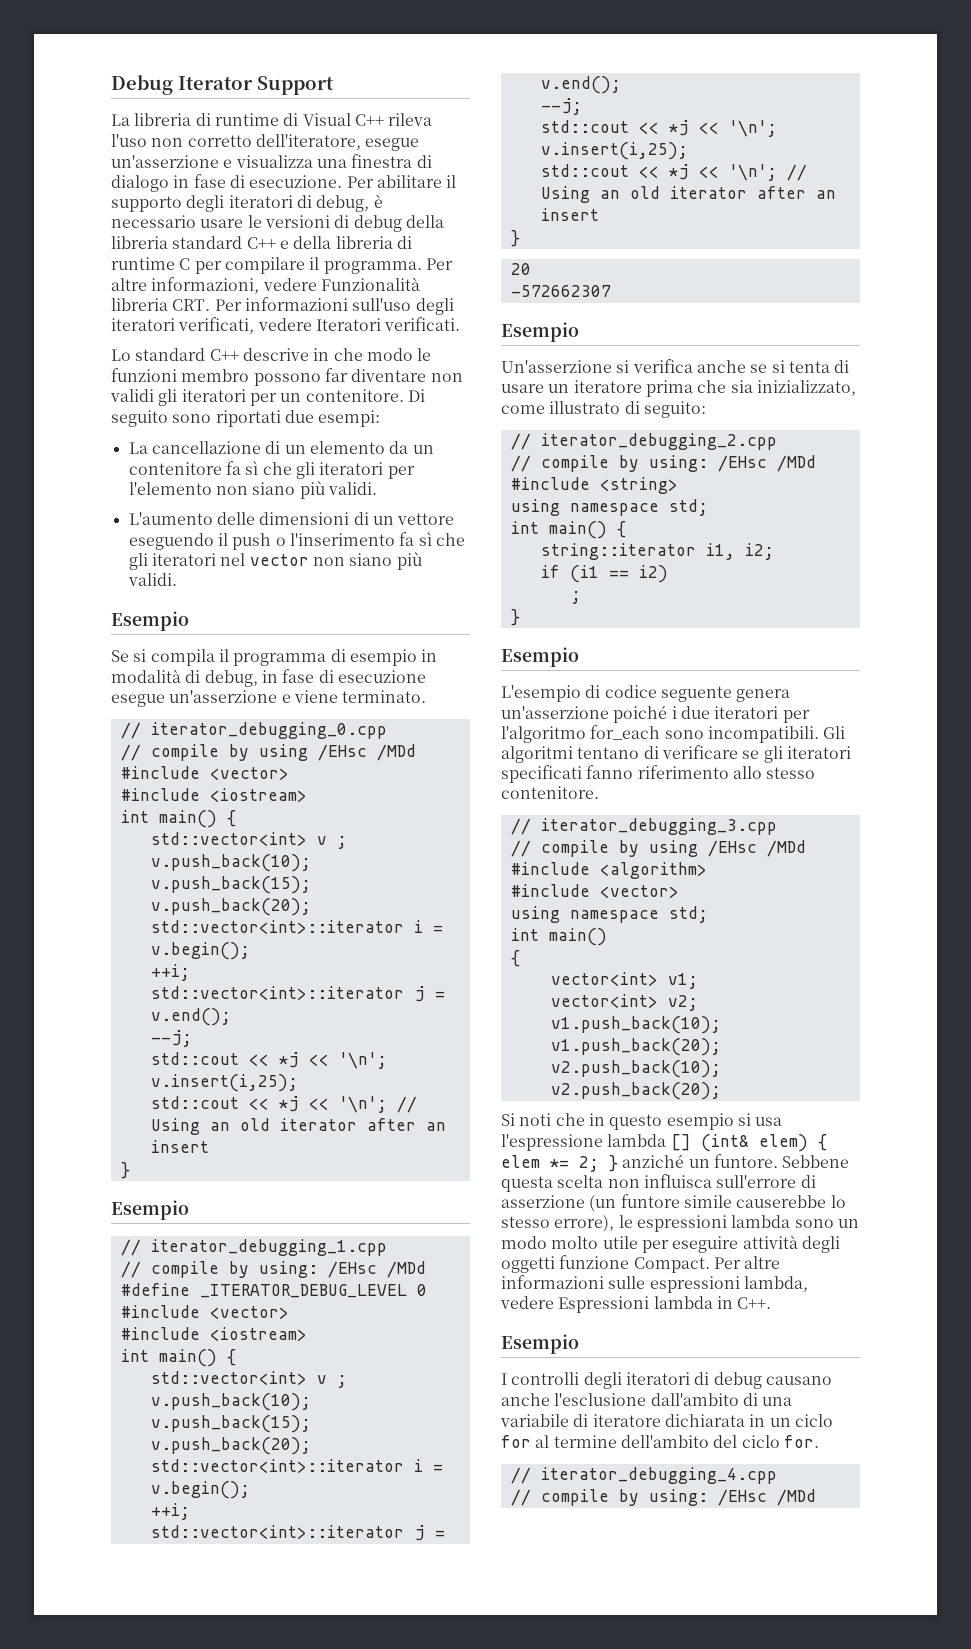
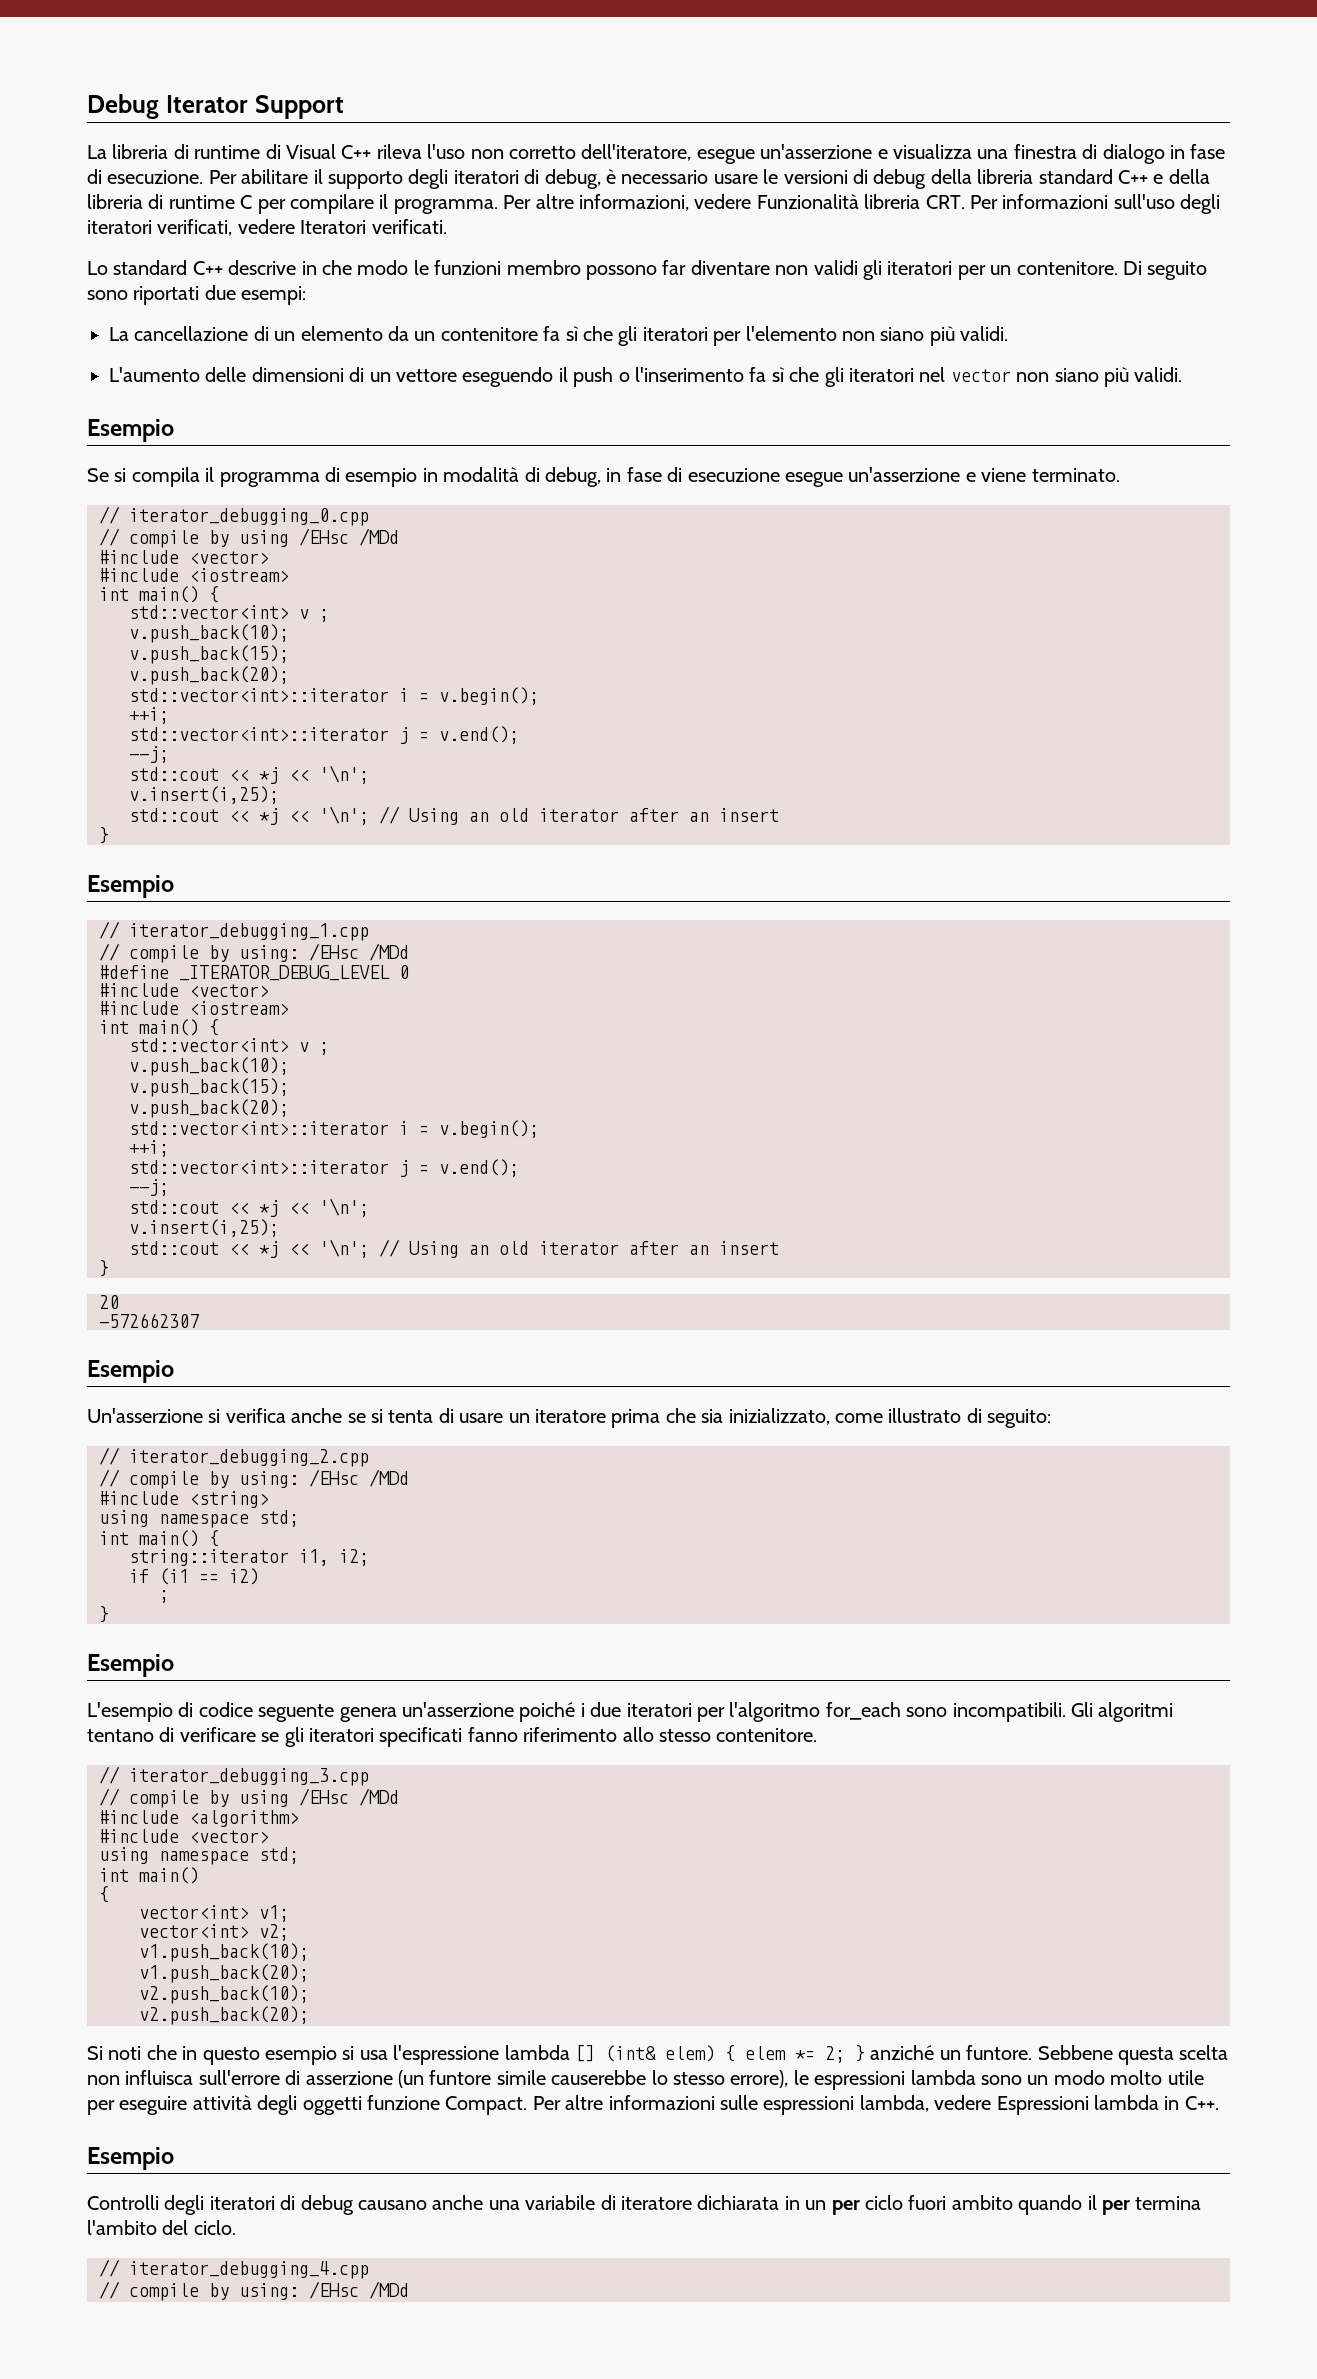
- I controlli degli iteratori di debug causano anche l'esclusione dall'ambito di una variabile di iteratore dichiarata in un ciclo for al termine dell'ambito del ciclo for.
+ Controlli degli iteratori di debug causano anche una variabile di iteratore dichiarata in un per ciclo fuori ambito quando il per termina l'ambito del ciclo.

